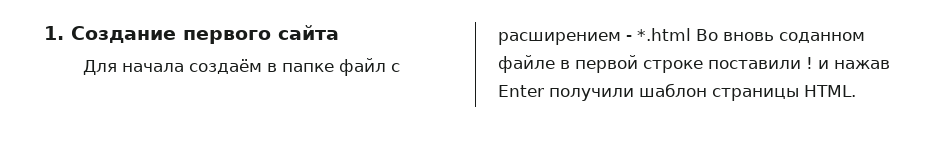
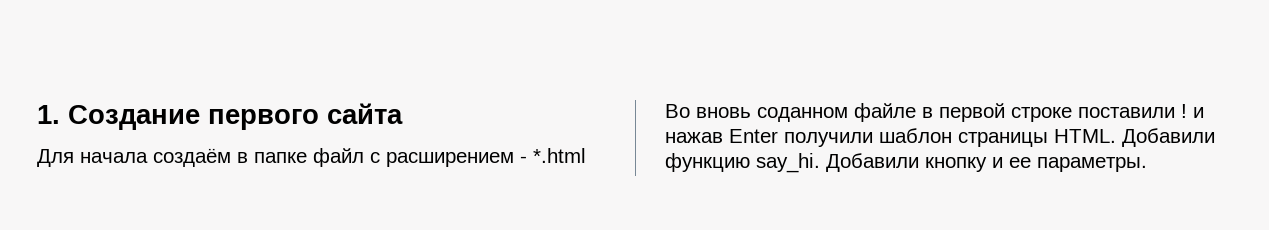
+ Добавили функцию say_hi. Добавили кнопку и ее параметры.

